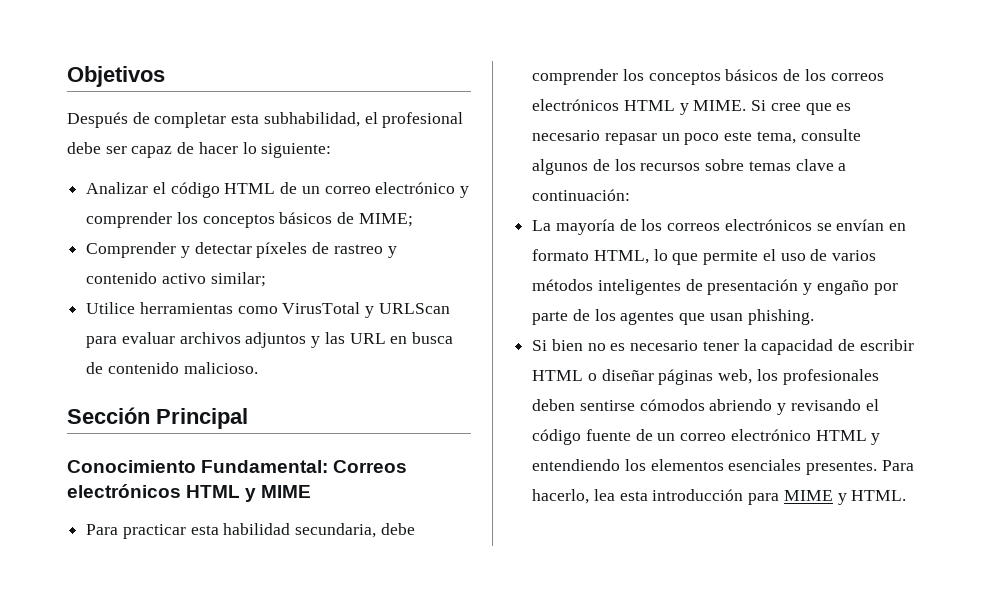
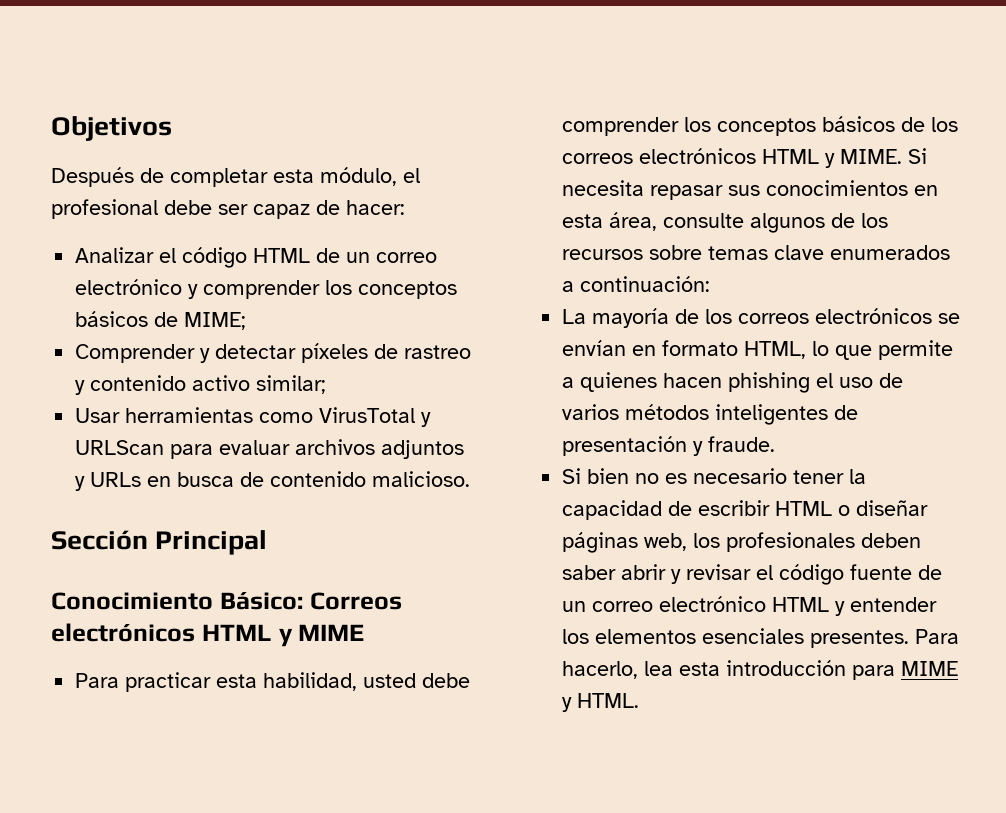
- Después de completar esta subhabilidad, el profesional debe ser capaz de hacer lo siguiente:
+ Después de completar esta módulo, el profesional debe ser capaz de hacer:
- Utilice herramientas como VirusTotal y URLScan para evaluar archivos adjuntos y las URL en busca de contenido malicioso.
+ Usar herramientas como VirusTotal y URLScan para evaluar archivos adjuntos y URLs en busca de contenido malicioso.
- Conocimiento Fundamental: Correos electrónicos HTML y MIME
+ Conocimiento Básico: Correos electrónicos HTML y MIME
- Para practicar esta habilidad secundaria, debe comprender los conceptos básicos de los correos electrónicos HTML y MIME.
+ Para practicar esta habilidad, usted debe comprender los conceptos básicos de los correos electrónicos HTML y MIME.
- Si cree que es necesario repasar un poco este tema, consulte algunos de los recursos sobre temas clave a continuación:
+ Si necesita repasar sus conocimientos en esta área, consulte algunos de los recursos sobre temas clave enumerados a continuación:
- La mayoría de los correos electrónicos se envían en formato HTML, lo que permite el uso de varios métodos inteligentes de presentación y engaño por parte de los agentes que usan phishing.
+ La mayoría de los correos electrónicos se envían en formato HTML, lo que permite a quienes hacen phishing el uso de varios métodos inteligentes de presentación y fraude.
- Si bien no es necesario tener la capacidad de escribir HTML o diseñar páginas web, los profesionales deben sentirse cómodos abriendo y revisando el código fuente de un correo electrónico HTML y entendiendo los elementos esenciales presentes.
+ Si bien no es necesario tener la capacidad de escribir HTML o diseñar páginas web, los profesionales deben saber abrir y revisar el código fuente de un correo electrónico HTML y entender los elementos esenciales presentes.

